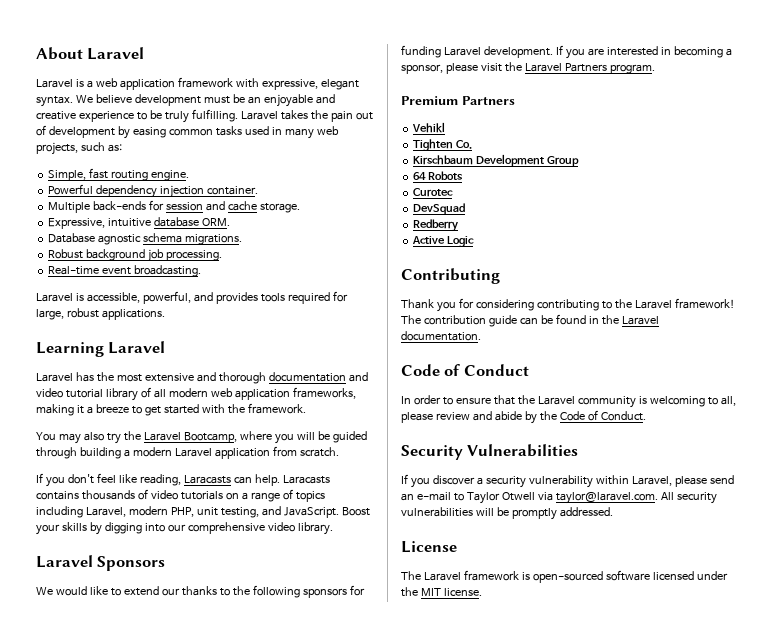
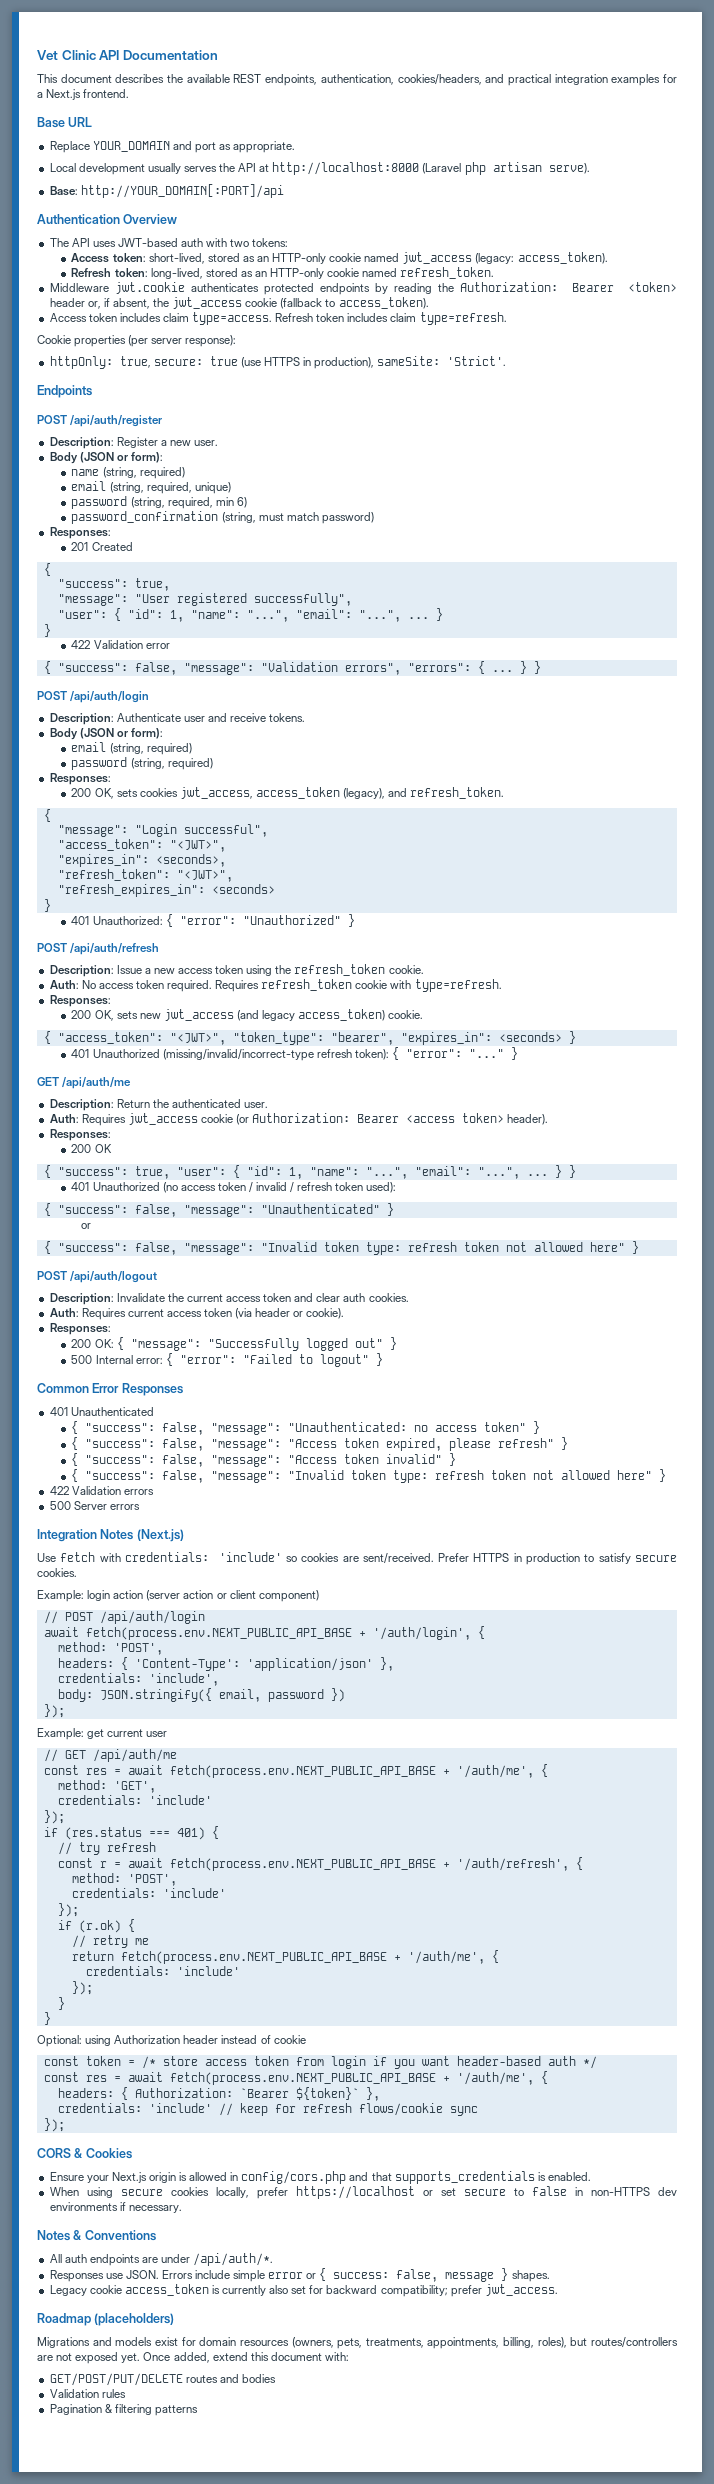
- About Laravel
- Laravel is a web application framework with expressive, elegant syntax. We believe development must be an enjoyable and creative experience to be truly fulfilling. Laravel takes the pain out of development by easing common tasks used in many web projects, such as:
- Simple, fast routing engine.
- Powerful dependency injection container.
- Multiple back-ends for session and cache storage.
- Expressive, intuitive database ORM.
- Database agnostic schema migrations.
- Robust background job processing.
- Real-time event broadcasting.
- Laravel is accessible, powerful, and provides tools required for large, robust applications.
- Learning Laravel
- Laravel has the most extensive and thorough documentation and video tutorial library of all modern web application frameworks, making it a breeze to get started with the framework.
- You may also try the Laravel Bootcamp, where you will be guided through building a modern Laravel application from scratch.
- If you don't feel like reading, Laracasts can help. Laracasts contains thousands of video tutorials on a range of topics including Laravel, modern PHP, unit testing, and JavaScript. Boost your skills by digging into our comprehensive video library.
- Laravel Sponsors
- We would like to extend our thanks to the following sponsors for funding Laravel development. If you are interested in becoming a sponsor, please visit the Laravel Partners program.
- Premium Partners
- Vehikl
- Tighten Co.
- Kirschbaum Development Group
- 64 Robots
- Curotec
- DevSquad
- Redberry
- Active Logic
- Contributing
- Thank you for considering contributing to the Laravel framework! The contribution guide can be found in the Laravel documentation.
- Code of Conduct
- In order to ensure that the Laravel community is welcoming to all, please review and abide by the Code of Conduct.
- Security Vulnerabilities
- If you discover a security vulnerability within Laravel, please send an e-mail to Taylor Otwell via taylor@laravel.com. All security vulnerabilities will be promptly addressed.
- License
- The Laravel framework is open-sourced software licensed under the MIT license.
+ Vet Clinic API Documentation
+ This document describes the available REST endpoints, authentication, cookies/headers, and practical integration examples for a Next.js frontend.
+ Base URL
+ Replace YOUR_DOMAIN and port as appropriate.
+ Local development usually serves the API at http://localhost:8000 (Laravel php artisan serve).
+ Base: http://YOUR_DOMAIN[:PORT]/api
+ Authentication Overview
+ The API uses JWT-based auth with two tokens:
+ Access token: short-lived, stored as an HTTP-only cookie named jwt_access (legacy: access_token).
+ Refresh token: long-lived, stored as an HTTP-only cookie named refresh_token.
+ Middleware jwt.cookie authenticates protected endpoints by reading the Authorization: Bearer <token> header or, if absent, the jwt_access cookie (fallback to access_token).
+ Access token includes claim type=access. Refresh token includes claim type=refresh.
+ Cookie properties (per server response):
+ httpOnly: true, secure: true (use HTTPS in production), sameSite: 'Strict'.
+ Endpoints
+ POST /api/auth/register
+ Description: Register a new user.
+ Body (JSON or form):
+ name (string, required)
+ email (string, required, unique)
+ password (string, required, min 6)
+ password_confirmation (string, must match password)
+ Responses:
+ 201 Created
+ {
+ "success": true,
+ "message": "User registered successfully",
+ "user": { "id": 1, "name": "...", "email": "...", ... }
+ }
+ 422 Validation error
+ { "success": false, "message": "Validation errors", "errors": { ... } }
+ POST /api/auth/login
+ Description: Authenticate user and receive tokens.
+ Body (JSON or form):
+ email (string, required)
+ password (string, required)
+ Responses:
+ 200 OK, sets cookies jwt_access, access_token (legacy), and refresh_token.
+ {
+ "message": "Login successful",
+ "access_token": "<JWT>",
+ "expires_in": <seconds>,
+ "refresh_token": "<JWT>",
+ "refresh_expires_in": <seconds>
+ }
+ 401 Unauthorized: { "error": "Unauthorized" }
+ POST /api/auth/refresh
+ Description: Issue a new access token using the refresh_token cookie.
+ Auth: No access token required. Requires refresh_token cookie with type=refresh.
+ Responses:
+ 200 OK, sets new jwt_access (and legacy access_token) cookie.
+ { "access_token": "<JWT>", "token_type": "bearer", "expires_in": <seconds> }
+ 401 Unauthorized (missing/invalid/incorrect-type refresh token): { "error": "..." }
+ GET /api/auth/me
+ Description: Return the authenticated user.
+ Auth: Requires jwt_access cookie (or Authorization: Bearer <access token> header).
+ Responses:
+ 200 OK
+ { "success": true, "user": { "id": 1, "name": "...", "email": "...", ... } }
+ 401 Unauthorized (no access token / invalid / refresh token used):
+ { "success": false, "message": "Unauthenticated" }
+ or
+ { "success": false, "message": "Invalid token type: refresh token not allowed here" }
+ POST /api/auth/logout
+ Description: Invalidate the current access token and clear auth cookies.
+ Auth: Requires current access token (via header or cookie).
+ Responses:
+ 200 OK: { "message": "Successfully logged out" }
+ 500 Internal error: { "error": "Failed to logout" }
+ Common Error Responses
+ 401 Unauthenticated
+ { "success": false, "message": "Unauthenticated: no access token" }
+ { "success": false, "message": "Access token expired, please refresh" }
+ { "success": false, "message": "Access token invalid" }
+ { "success": false, "message": "Invalid token type: refresh token not allowed here" }
+ 422 Validation errors
+ 500 Server errors
+ Integration Notes (Next.js)
+ Use fetch with credentials: 'include' so cookies are sent/received. Prefer HTTPS in production to satisfy secure cookies.
+ Example: login action (server action or client component)
+ // POST /api/auth/login
+ await fetch(process.env.NEXT_PUBLIC_API_BASE + '/auth/login', {
+ method: 'POST',
+ headers: { 'Content-Type': 'application/json' },
+ credentials: 'include',
+ body: JSON.stringify({ email, password })
+ });
+ Example: get current user
+ // GET /api/auth/me
+ const res = await fetch(process.env.NEXT_PUBLIC_API_BASE + '/auth/me', {
+ method: 'GET',
+ credentials: 'include'
+ });
+ if (res.status === 401) {
+ // try refresh
+ const r = await fetch(process.env.NEXT_PUBLIC_API_BASE + '/auth/refresh', {
+ method: 'POST',
+ credentials: 'include'
+ });
+ if (r.ok) {
+ // retry me
+ return fetch(process.env.NEXT_PUBLIC_API_BASE + '/auth/me', {
+ credentials: 'include'
+ });
+ }
+ }
+ Optional: using Authorization header instead of cookie
+ const token = /* store access token from login if you want header-based auth */
+ const res = await fetch(process.env.NEXT_PUBLIC_API_BASE + '/auth/me', {
+ headers: { Authorization: `Bearer ${token}` },
+ credentials: 'include' // keep for refresh flows/cookie sync
+ });
+ CORS & Cookies
+ Ensure your Next.js origin is allowed in config/cors.php and that supports_credentials is enabled.
+ When using secure cookies locally, prefer https://localhost or set secure to false in non-HTTPS dev environments if necessary.
+ Notes & Conventions
+ All auth endpoints are under /api/auth/*.
+ Responses use JSON. Errors include simple error or { success: false, message } shapes.
+ Legacy cookie access_token is currently also set for backward compatibility; prefer jwt_access.
+ Roadmap (placeholders)
+ Migrations and models exist for domain resources (owners, pets, treatments, appointments, billing, roles), but routes/controllers are not exposed yet. Once added, extend this document with:
+ GET/POST/PUT/DELETE routes and bodies
+ Validation rules
+ Pagination & filtering patterns

